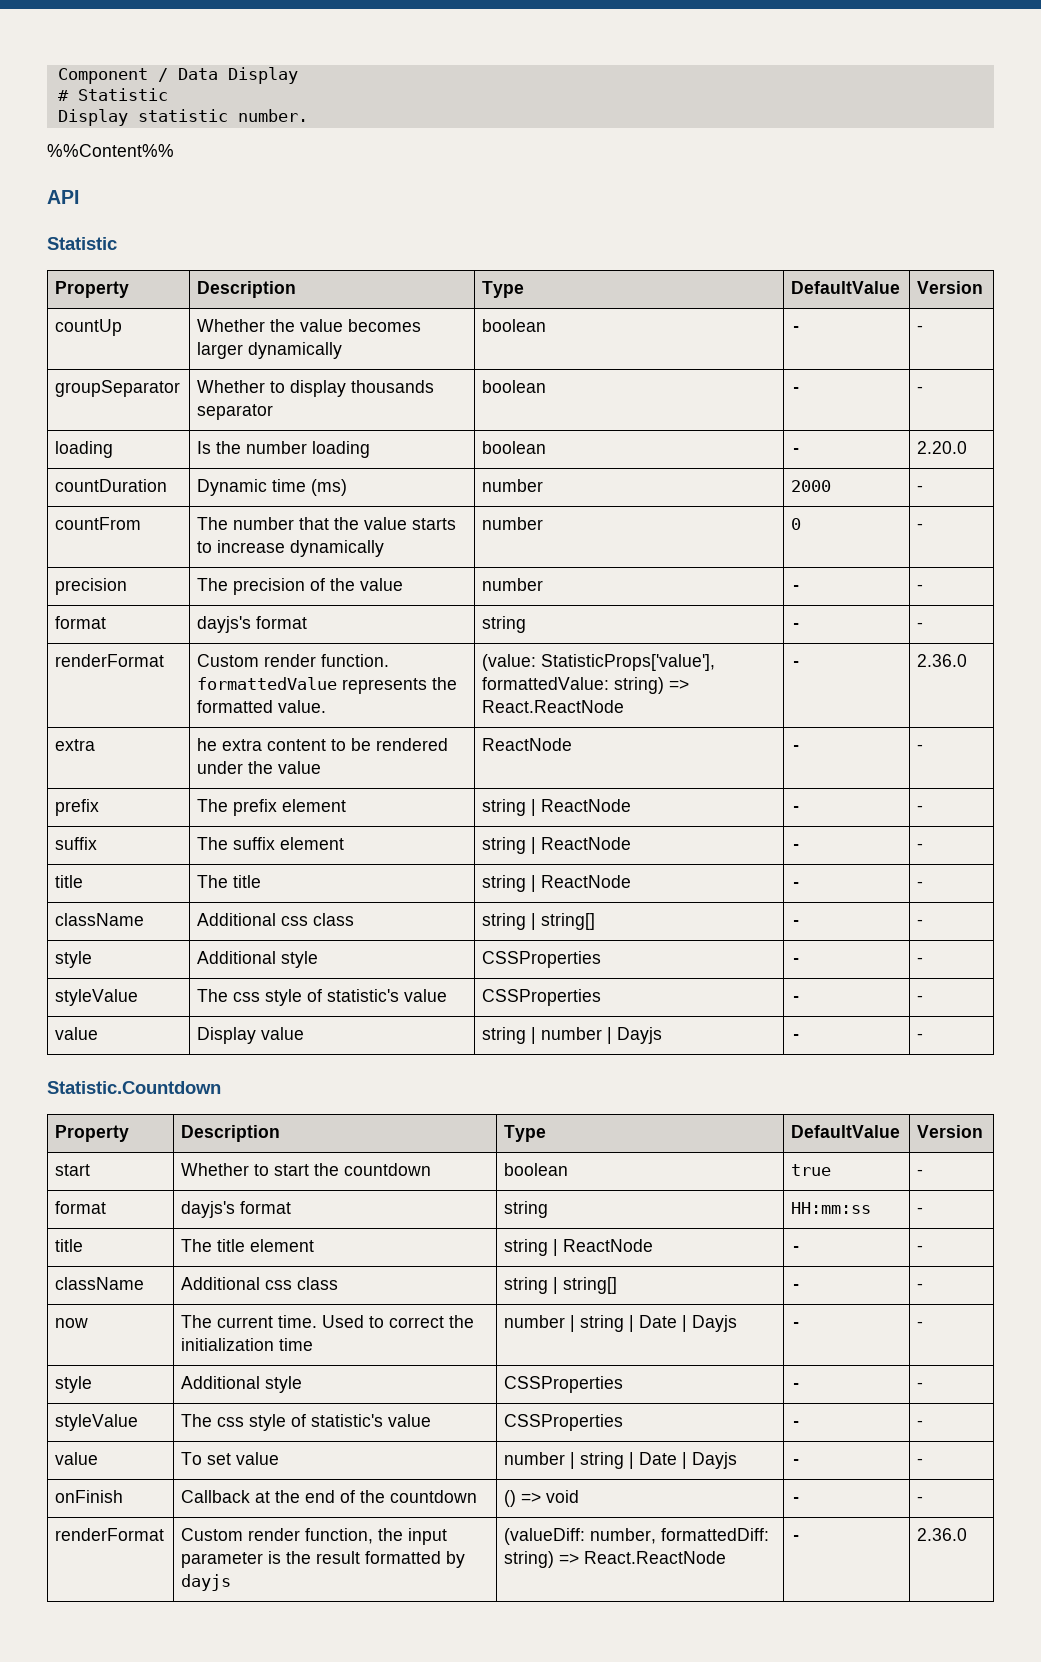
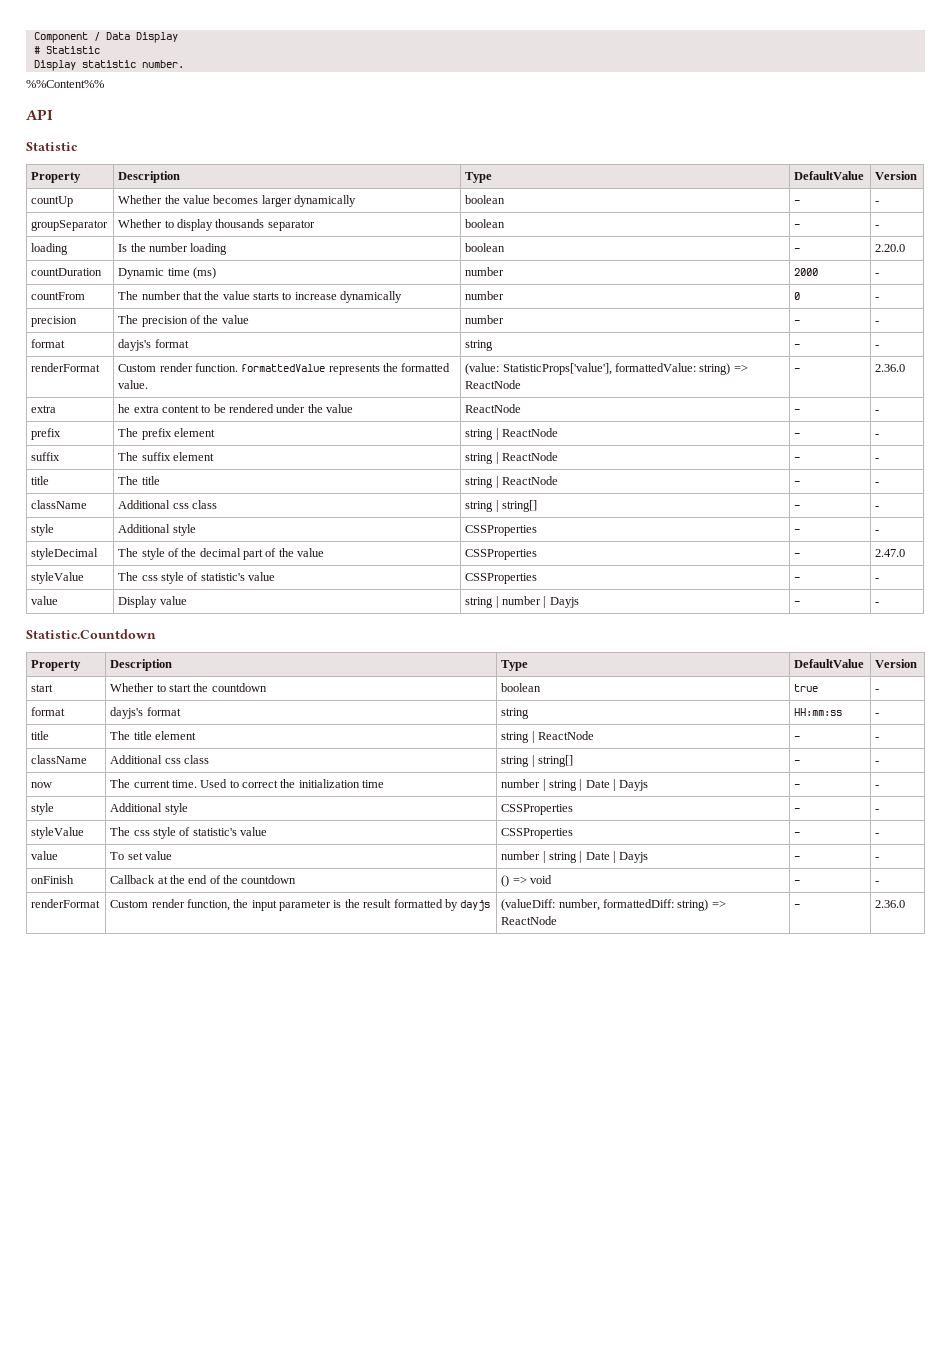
- renderFormat | Custom render function. formattedValue represents the formatted value. | (value: StatisticProps['value'], formattedValue: string) => React.ReactNode | - | 2.36.0
+ renderFormat | Custom render function. formattedValue represents the formatted value. | (value: StatisticProps['value'], formattedValue: string) => ReactNode | - | 2.36.0
+ styleDecimal | The style of the decimal part of the value | CSSProperties | - | 2.47.0
- renderFormat | Custom render function, the input parameter is the result formatted by dayjs | (valueDiff: number, formattedDiff: string) => React.ReactNode | - | 2.36.0
+ renderFormat | Custom render function, the input parameter is the result formatted by dayjs | (valueDiff: number, formattedDiff: string) => ReactNode | - | 2.36.0

